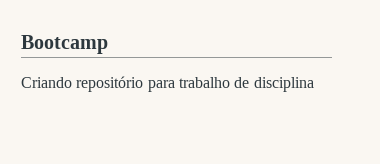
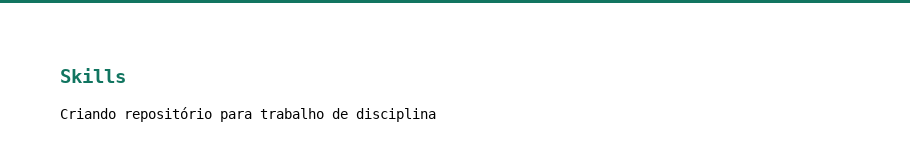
- Bootcamp
+ Skills

